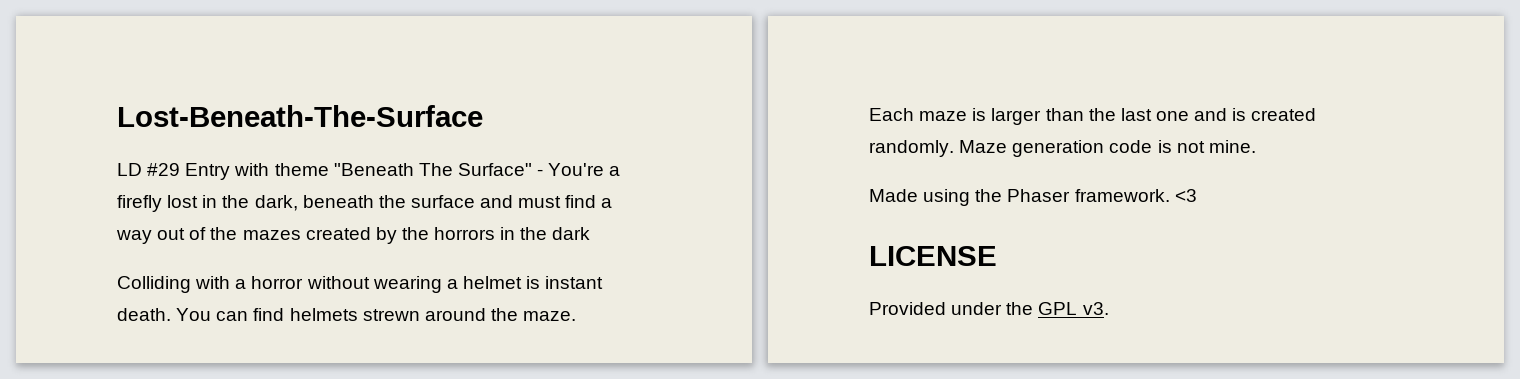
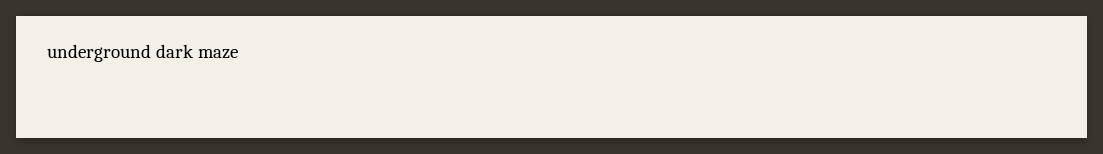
- Lost-Beneath-The-Surface
- LD #29 Entry with theme "Beneath The Surface" - You're a firefly lost in the dark, beneath the surface and must find a way out of the mazes created by the horrors in the dark
- Colliding with a horror without wearing a helmet is instant death. You can find helmets strewn around the maze.
- Each maze is larger than the last one and is created randomly. Maze generation code is not mine.
- Made using the Phaser framework. <3
- LICENSE
- Provided under the GPL v3.
+ underground dark maze

